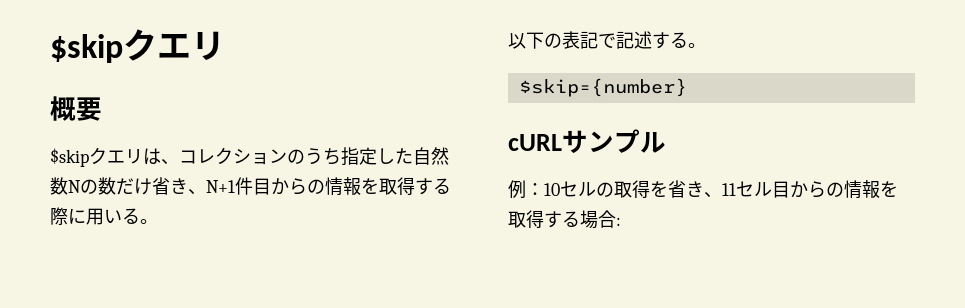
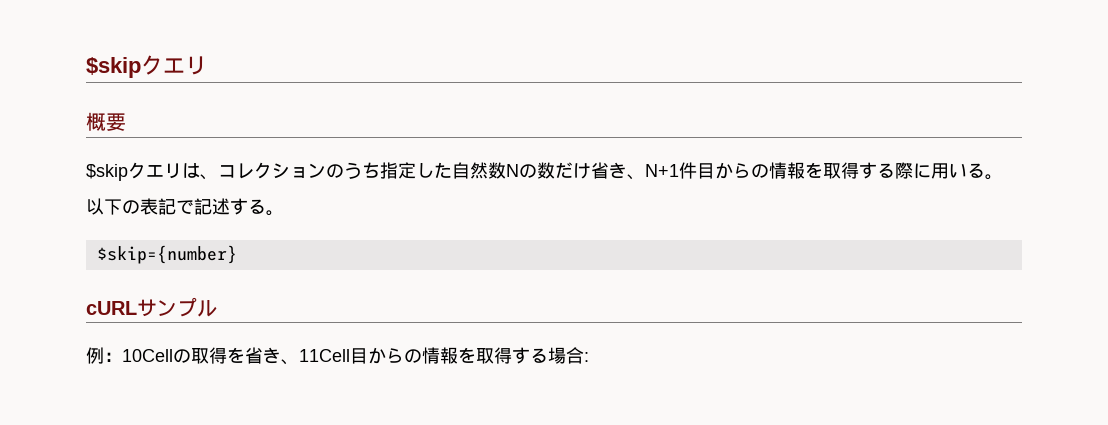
- 例：10セルの取得を省き、11セル目からの情報を取得する場合:
+ 例：10Cellの取得を省き、11Cell目からの情報を取得する場合:

